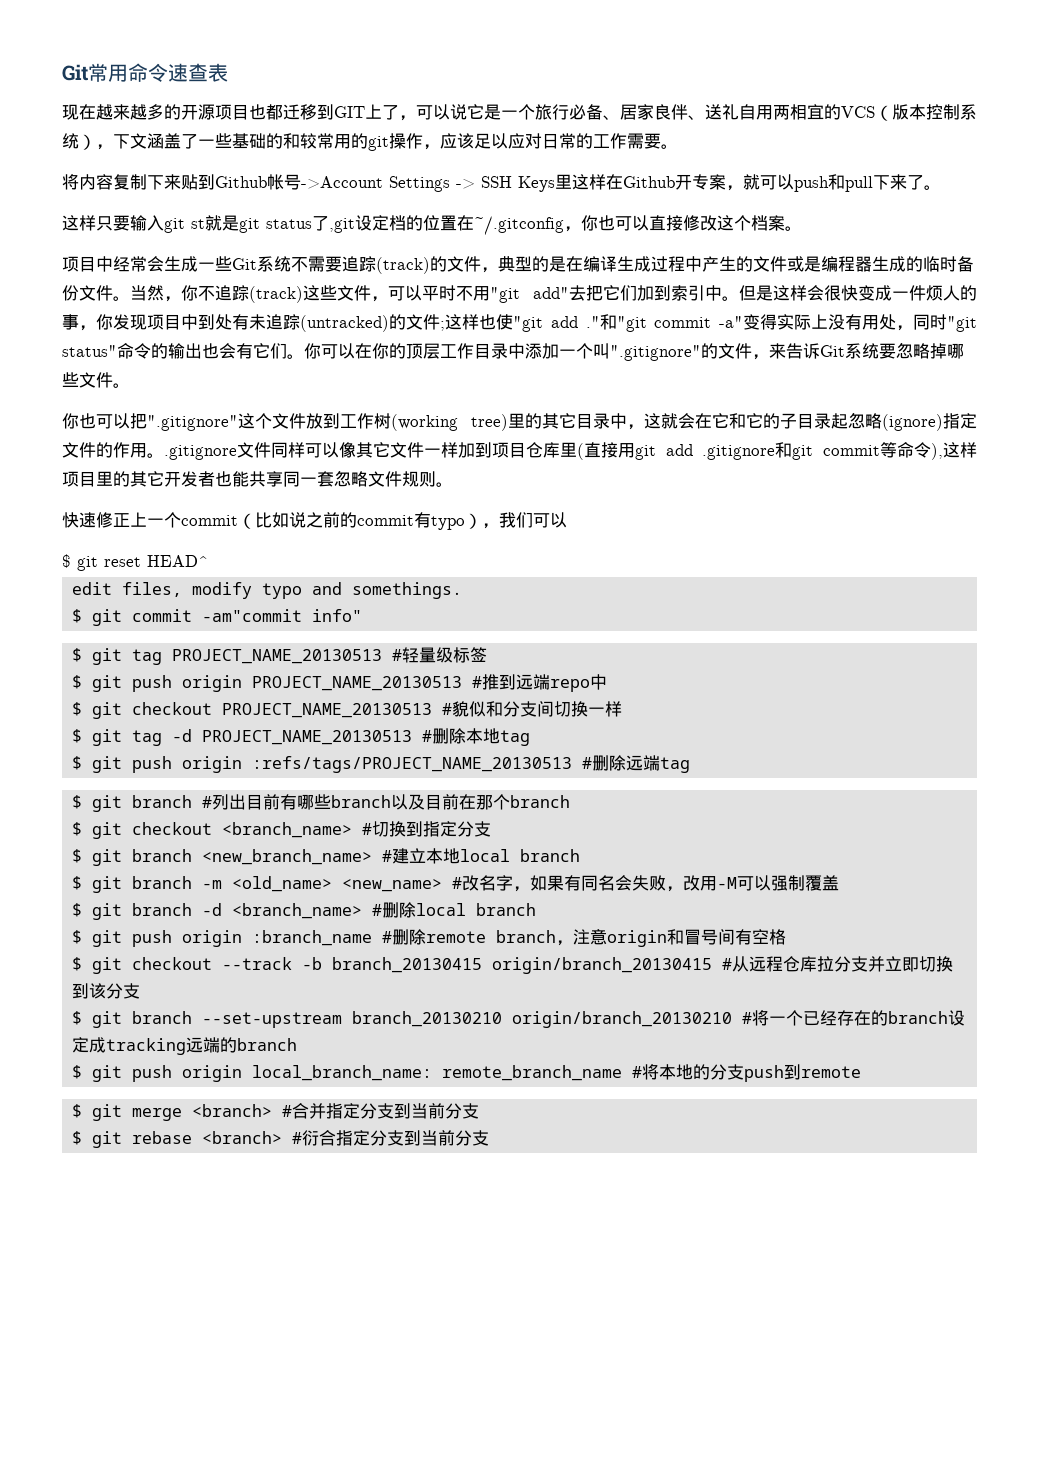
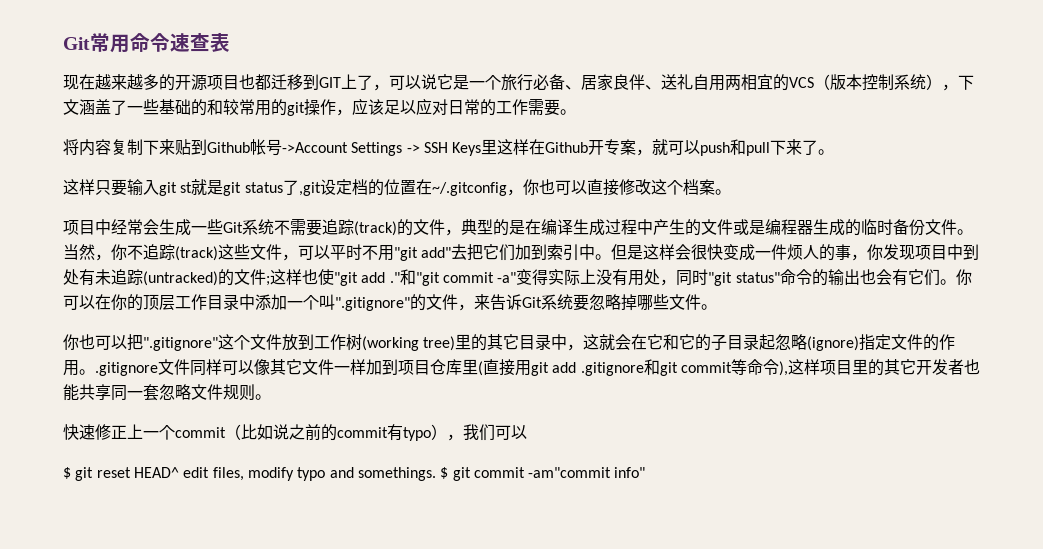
- $ git reset HEAD^
- edit files, modify typo and somethings.
- $ git commit -am"commit info"
+ $ git reset HEAD^ edit files, modify typo and somethings. $ git commit -am"commit info"
- $ git tag PROJECT_NAME_20130513 #轻量级标签
- $ git push origin PROJECT_NAME_20130513 #推到远端repo中
- $ git checkout PROJECT_NAME_20130513 #貌似和分支间切换一样
- $ git tag -d PROJECT_NAME_20130513 #删除本地tag
- $ git push origin :refs/tags/PROJECT_NAME_20130513 #删除远端tag
- $ git branch #列出目前有哪些branch以及目前在那个branch
- $ git checkout <branch_name> #切换到指定分支
- $ git branch <new_branch_name> #建立本地local branch
- $ git branch -m <old_name> <new_name> #改名字，如果有同名会失败，改用-M可以强制覆盖
- $ git branch -d <branch_name> #删除local branch
- $ git push origin :branch_name #删除remote branch，注意origin和冒号间有空格
- $ git checkout --track -b branch_20130415 origin/branch_20130415 #从远程仓库拉分支并立即切换到该分支
- $ git branch --set-upstream branch_20130210 origin/branch_20130210 #将一个已经存在的branch设定成tracking远端的branch
- $ git push origin local_branch_name: remote_branch_name #将本地的分支push到remote
- $ git merge <branch> #合并指定分支到当前分支
- $ git rebase <branch> #衍合指定分支到当前分支

